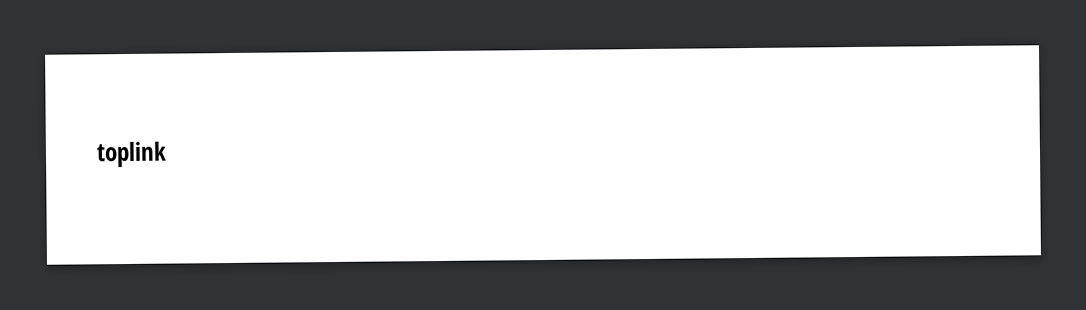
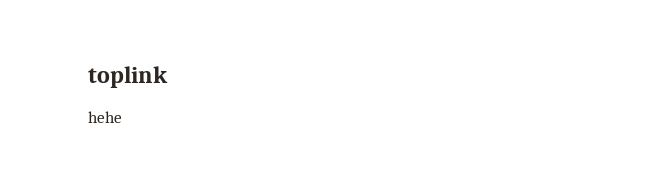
+ hehe

